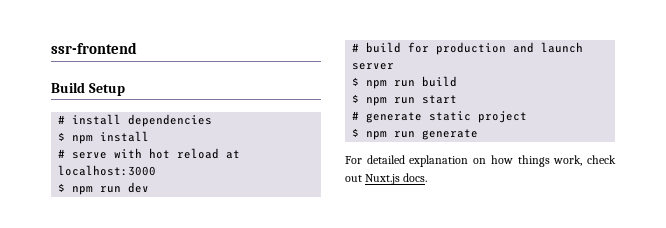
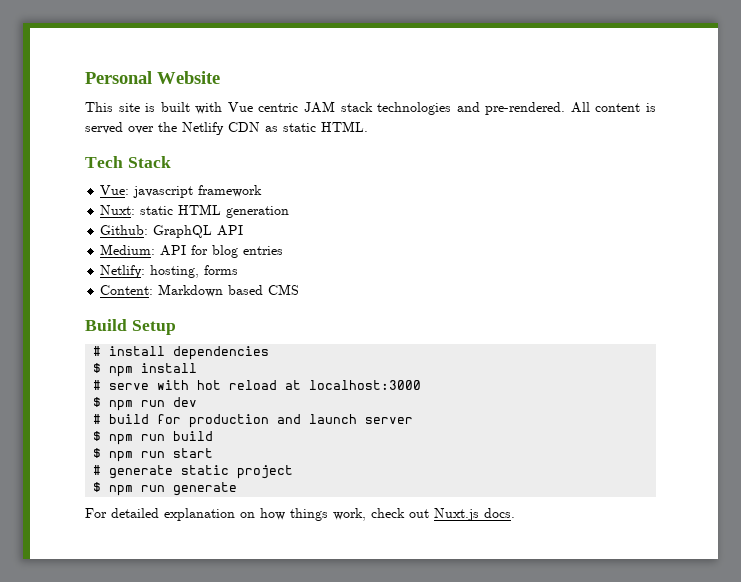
- ssr-frontend
+ Personal Website
+ This site is built with Vue centric JAM stack technologies and pre-rendered. All content is served over the Netlify CDN as static HTML.
+ Tech Stack
+ Vue: javascript framework
+ Nuxt: static HTML generation
+ Github: GraphQL API
+ Medium: API for blog entries
+ Netlify: hosting, forms
+ Content: Markdown based CMS

